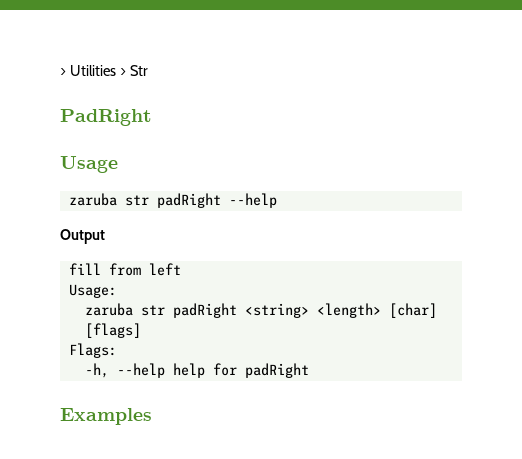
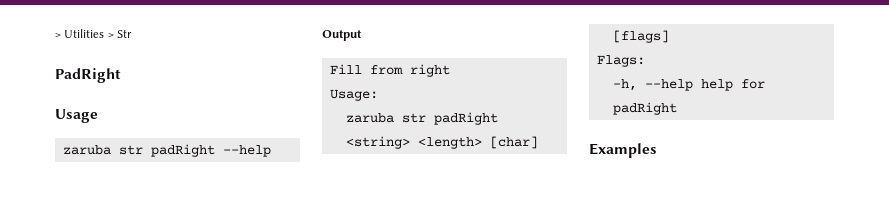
- fill from left
+ Fill from right

